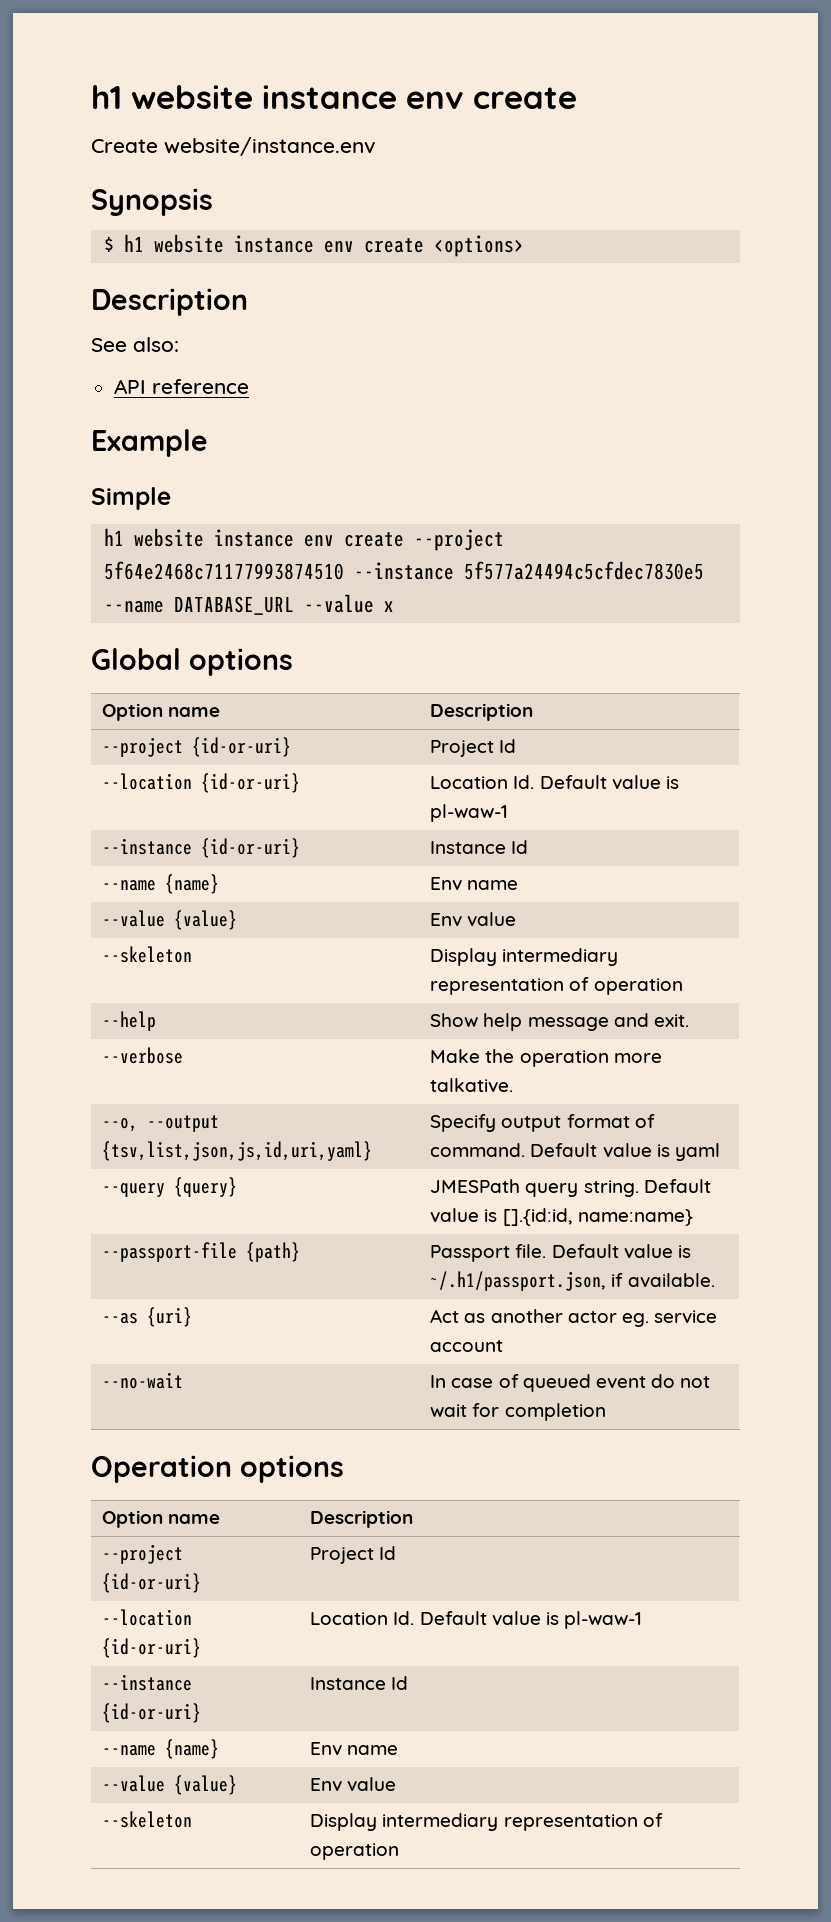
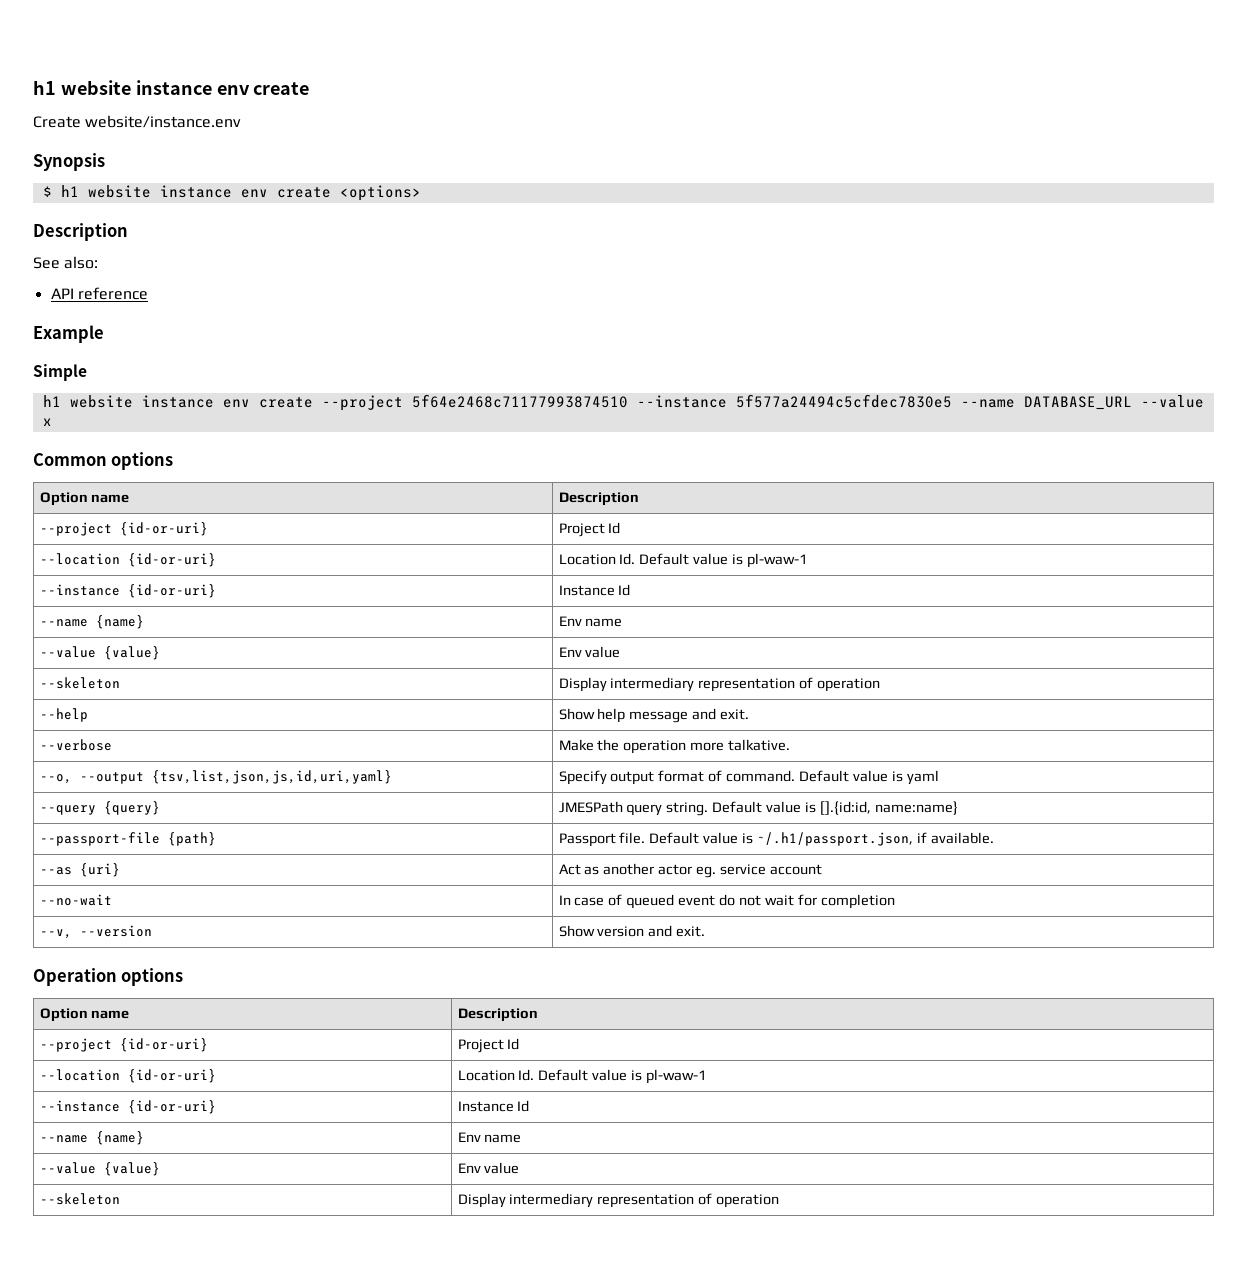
- Global options
+ Common options
+ --v, --version | Show version and exit.

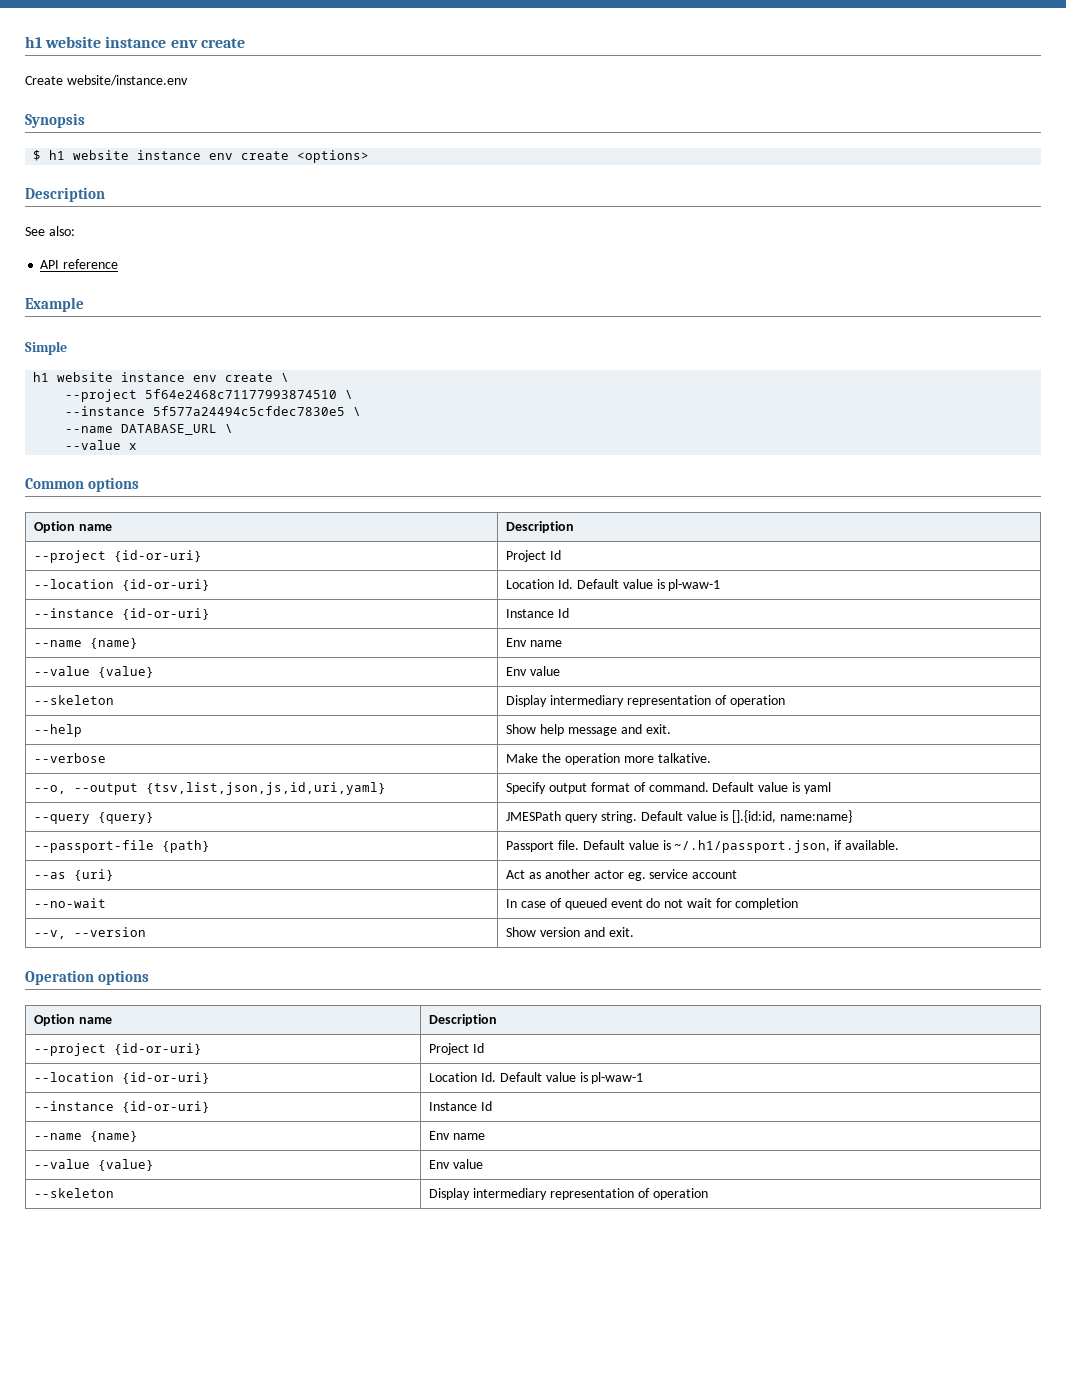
- h1 website instance env create --project 5f64e2468c71177993874510 --instance 5f577a24494c5cfdec7830e5 --name DATABASE_URL --value x
+ h1 website instance env create \
+ --project 5f64e2468c71177993874510 \
+ --instance 5f577a24494c5cfdec7830e5 \
+ --name DATABASE_URL \
+ --value x

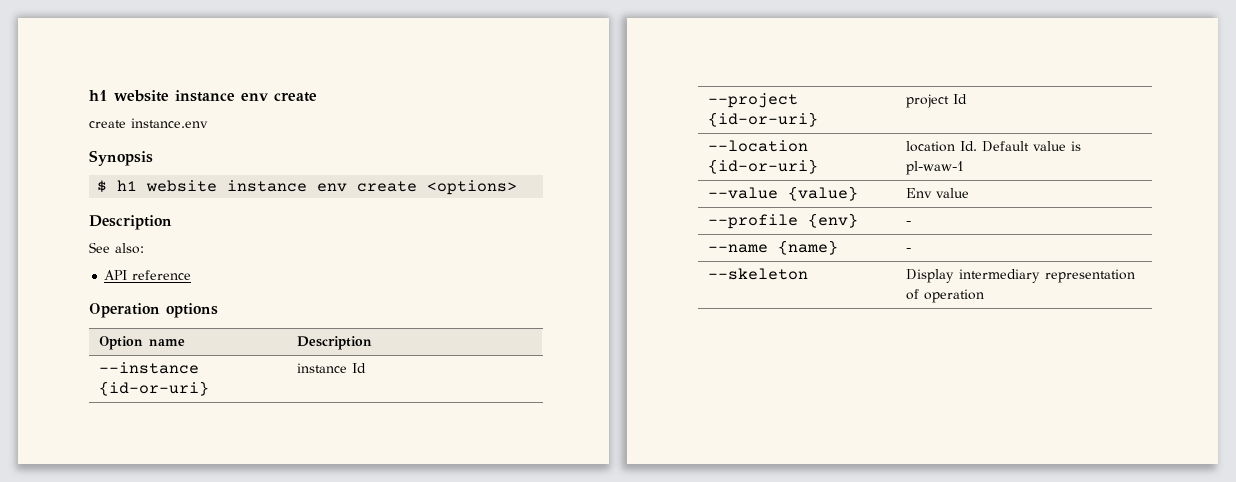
- Create website/instance.env
+ create instance.env
- Example
- Simple
- h1 website instance env create \
- --project 5f64e2468c71177993874510 \
- --instance 5f577a24494c5cfdec7830e5 \
- --name DATABASE_URL \
- --value x
- Common options
- Option name | Description
- --project {id-or-uri} | Project Id
- --location {id-or-uri} | Location Id. Default value is pl-waw-1
- --instance {id-or-uri} | Instance Id
- --name {name} | Env name
- --value {value} | Env value
- --skeleton | Display intermediary representation of operation
- --help | Show help message and exit.
- --verbose | Make the operation more talkative.
- --o, --output {tsv,list,json,js,id,uri,yaml} | Specify output format of command. Default value is yaml
- --query {query} | JMESPath query string. Default value is [].{id:id, name:name}
- --passport-file {path} | Passport file. Default value is ~/.h1/passport.json, if available.
- --as {uri} | Act as another actor eg. service account
- --no-wait | In case of queued event do not wait for completion
- --v, --version | Show version and exit.
  Operation options
  Option name | Description
- --project {id-or-uri} | Project Id
- --location {id-or-uri} | Location Id. Default value is pl-waw-1
- --instance {id-or-uri} | Instance Id
- --name {name} | Env name
+ --instance {id-or-uri} | instance Id
+ --project {id-or-uri} | project Id
+ --location {id-or-uri} | location Id. Default value is pl-waw-1
  --value {value} | Env value
+ --profile {env} | -
+ --name {name} | -

